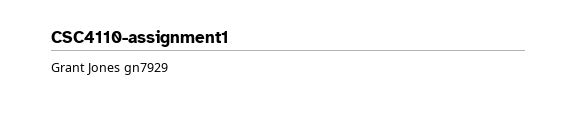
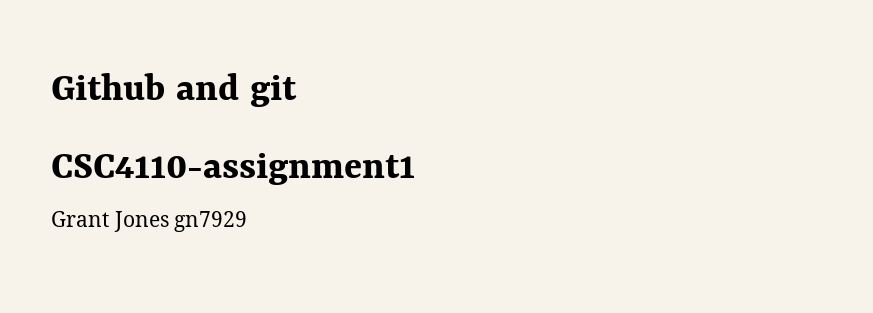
+ Github and git

